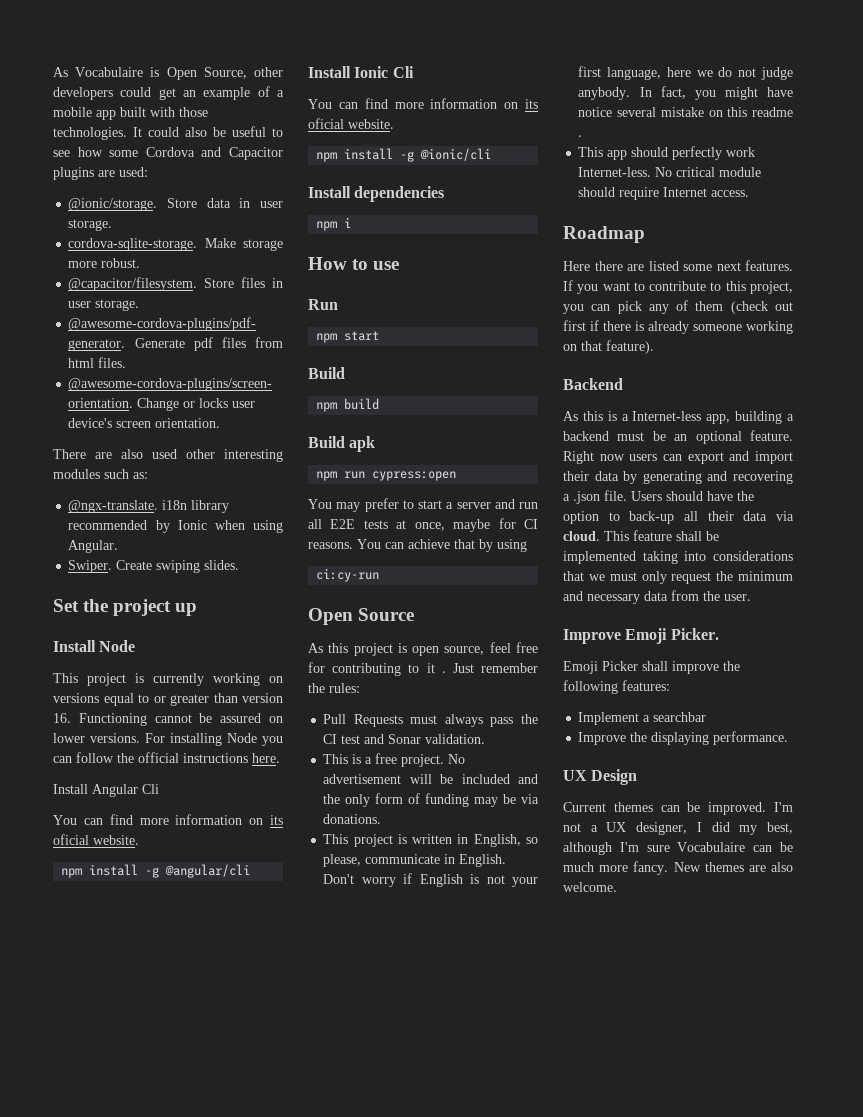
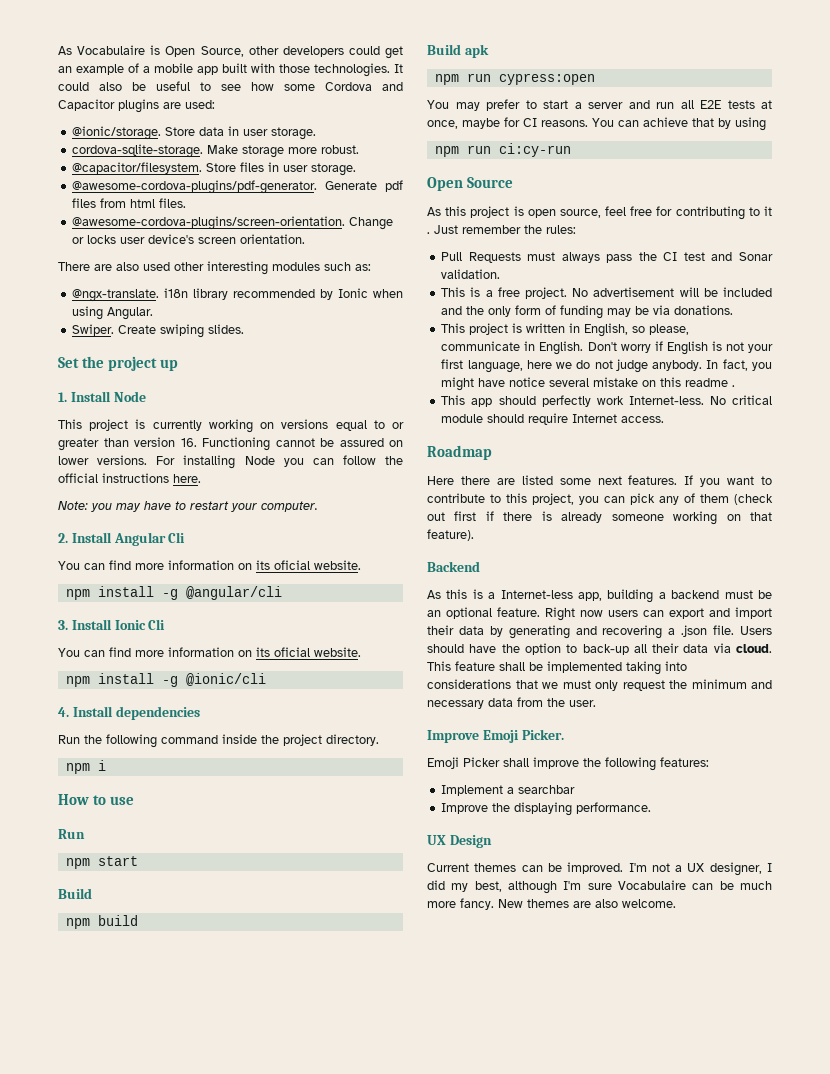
- Install Node
+ 1. Install Node
- Install Angular Cli
+ Note: you may have to restart your computer.
+ 2. Install Angular Cli
- Install Ionic Cli
+ 3. Install Ionic Cli
- Install dependencies
+ 4. Install dependencies
+ Run the following command inside the project directory.
- ci:cy-run
+ npm run ci:cy-run

